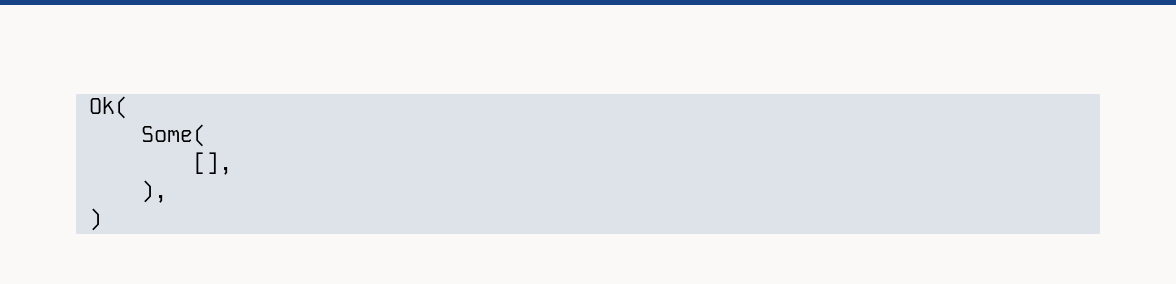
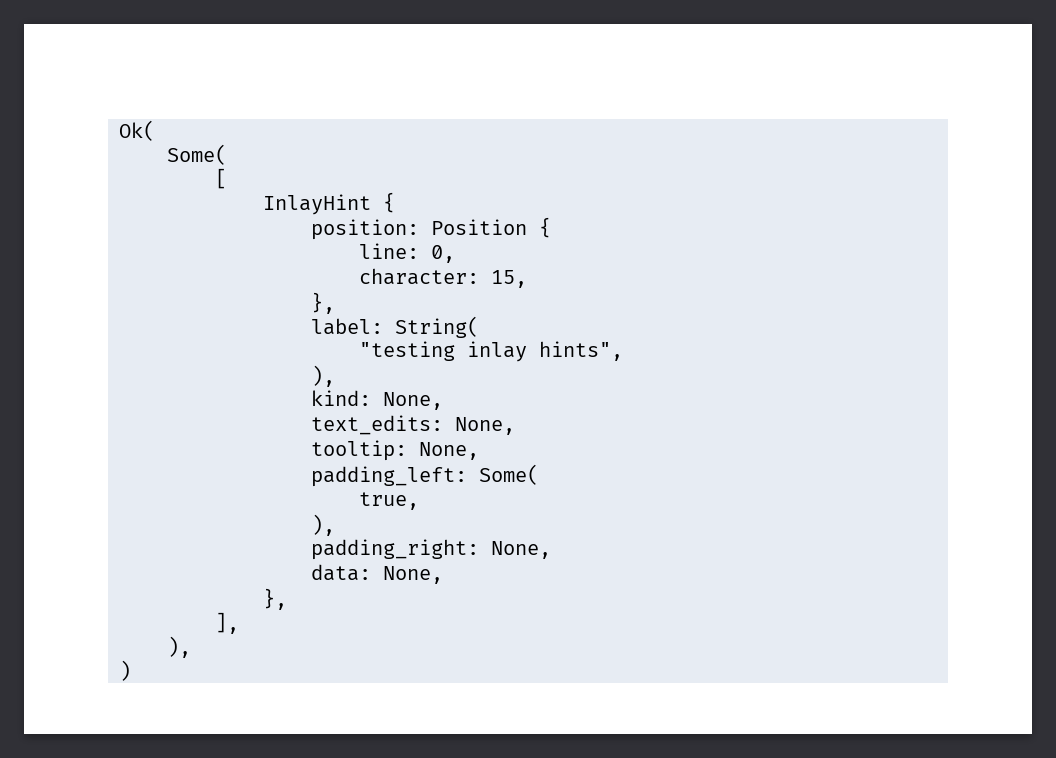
- [],
+ [
+ InlayHint {
+ position: Position {
+ line: 0,
+ character: 15,
+ },
+ label: String(
+ "testing inlay hints",
+ ),
+ kind: None,
+ text_edits: None,
+ tooltip: None,
+ padding_left: Some(
+ true,
+ ),
+ padding_right: None,
+ data: None,
+ },
+ ],

